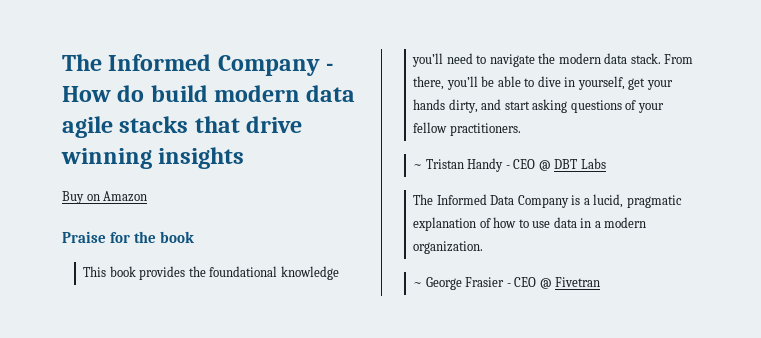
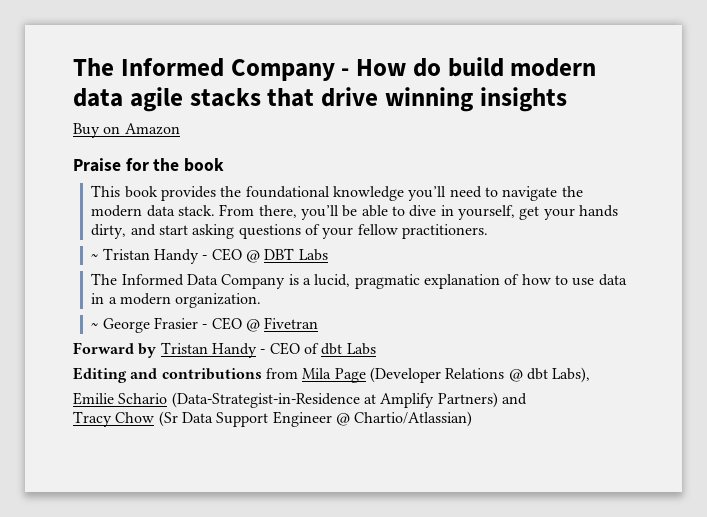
+ Forward by Tristan Handy - CEO of dbt Labs
+ Editing and contributions from Mila Page (Developer Relations @ dbt Labs),
+ Emilie Schario (Data-Strategist-in-Residence at Amplify Partners) and
+ Tracy Chow (Sr Data Support Engineer @ Chartio/Atlassian)

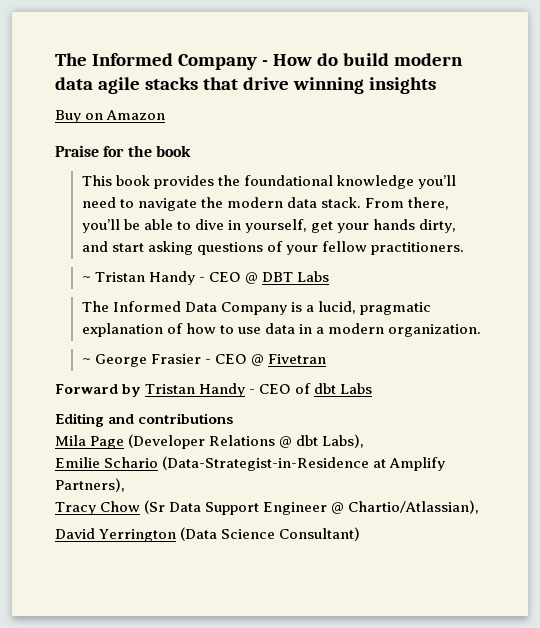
- Editing and contributions from Mila Page (Developer Relations @ dbt Labs),
+ Editing and contributions
+ Mila Page (Developer Relations @ dbt Labs),
- Emilie Schario (Data-Strategist-in-Residence at Amplify Partners) and
+ Emilie Schario (Data-Strategist-in-Residence at Amplify Partners),
- Tracy Chow (Sr Data Support Engineer @ Chartio/Atlassian)
+ Tracy Chow (Sr Data Support Engineer @ Chartio/Atlassian),
+ David Yerrington (Data Science Consultant)

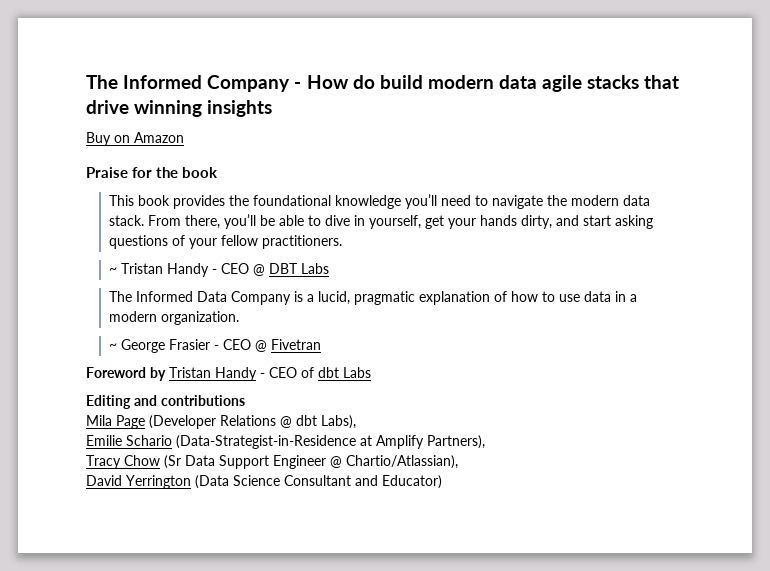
- Forward by Tristan Handy - CEO of dbt Labs
+ Foreword by Tristan Handy - CEO of dbt Labs
- David Yerrington (Data Science Consultant)
+ David Yerrington (Data Science Consultant and Educator)

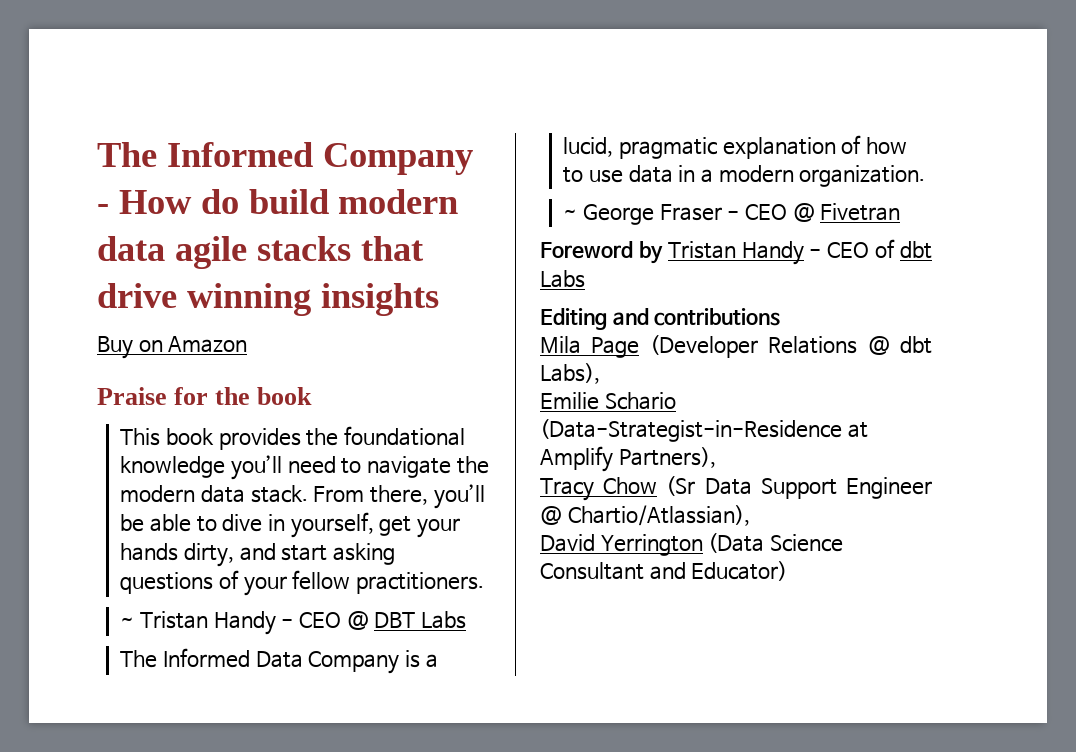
- ~ George Frasier - CEO @ Fivetran
+ ~ George Fraser - CEO @ Fivetran

